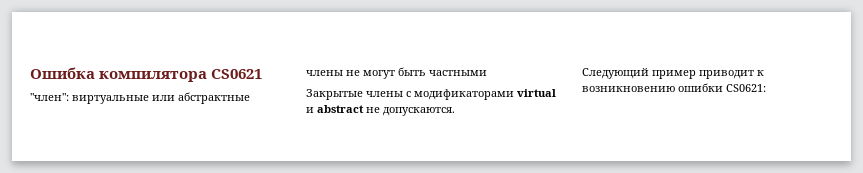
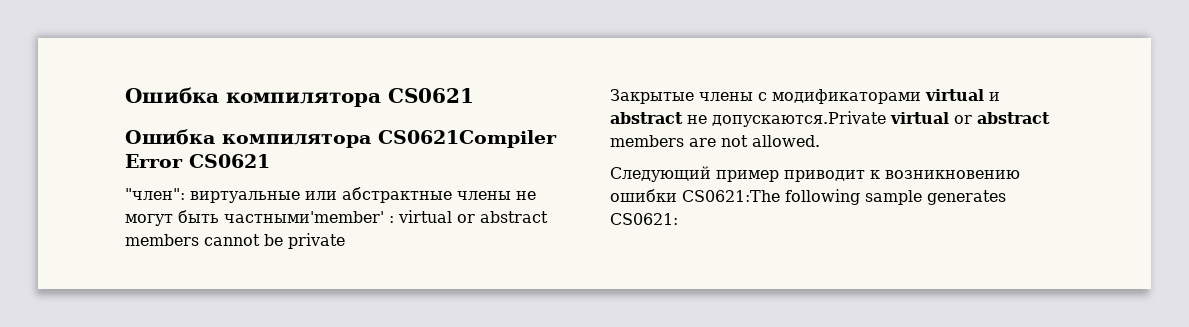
+ Ошибка компилятора CS0621Compiler Error CS0621
- "член": виртуальные или абстрактные члены не могут быть частными
+ "член": виртуальные или абстрактные члены не могут быть частными'member' : virtual or abstract members cannot be private
- Закрытые члены с модификаторами virtual и abstract не допускаются.
+ Закрытые члены с модификаторами virtual и abstract не допускаются.Private virtual or abstract members are not allowed.
- Следующий пример приводит к возникновению ошибки CS0621:
+ Следующий пример приводит к возникновению ошибки CS0621:The following sample generates CS0621:

